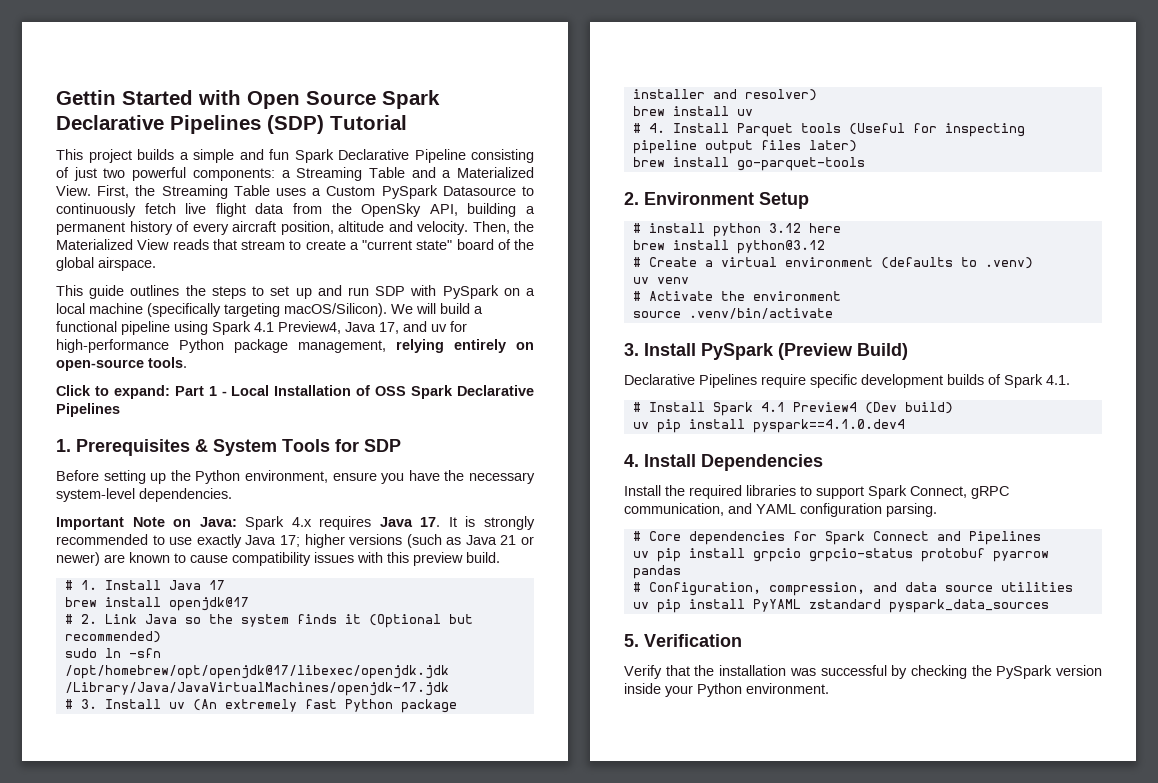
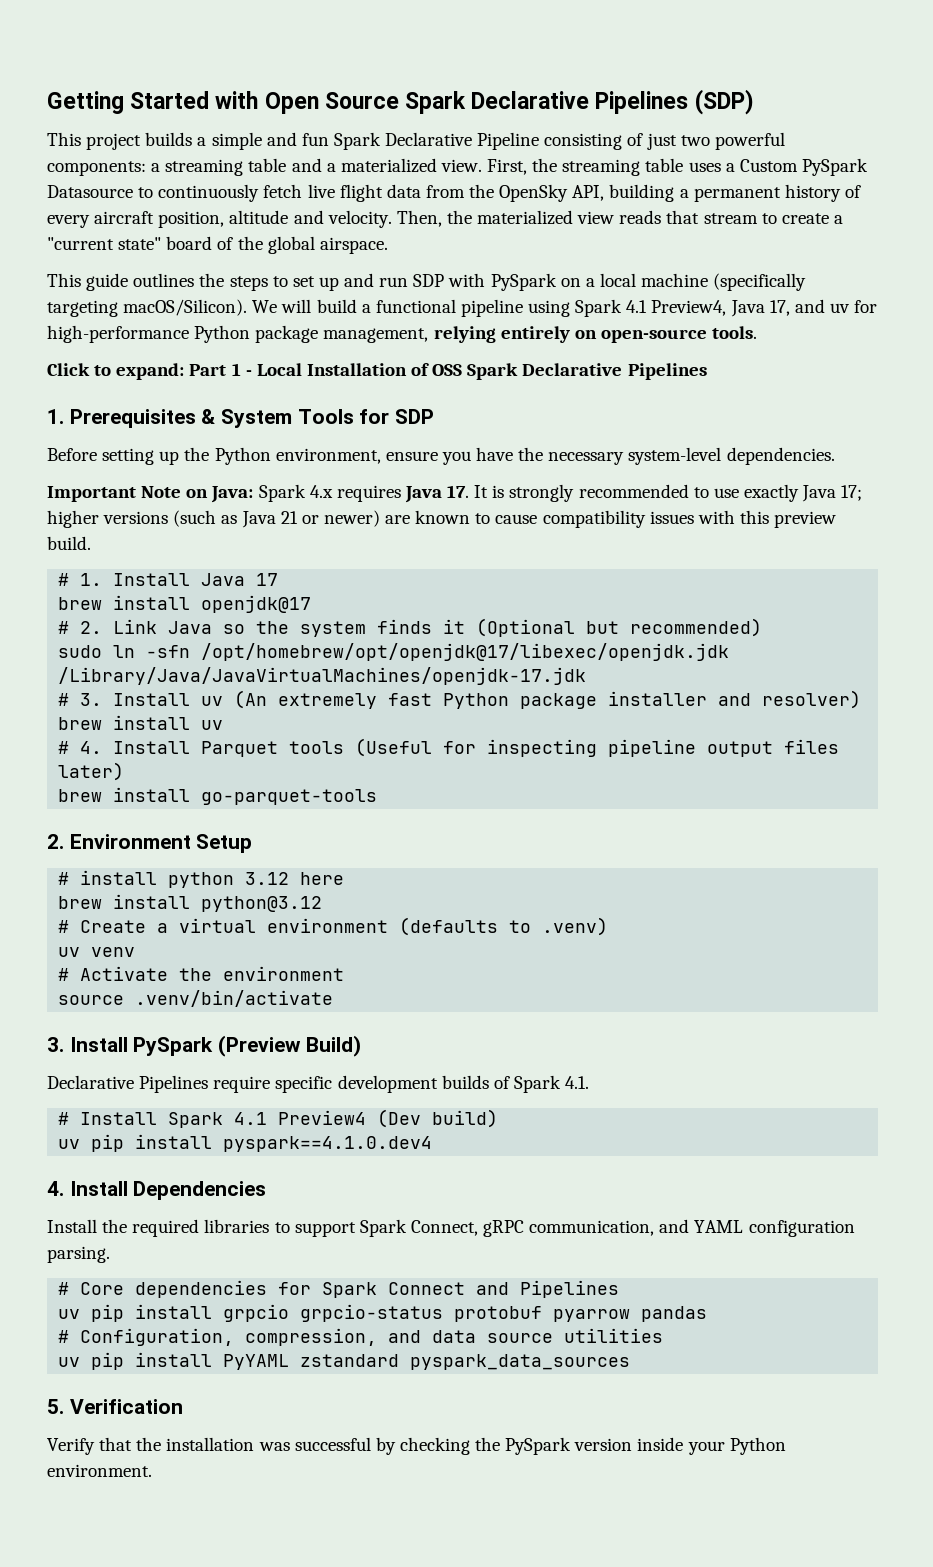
- Gettin Started with Open Source Spark Declarative Pipelines (SDP) Tutorial
+ Getting Started with Open Source Spark Declarative Pipelines (SDP)
- This project builds a simple and fun Spark Declarative Pipeline consisting of just two powerful components: a Streaming Table and a Materialized View. First, the Streaming Table uses a Custom PySpark Datasource to continuously fetch live flight data from the OpenSky API, building a permanent history of every aircraft position, altitude and velocity.
+ This project builds a simple and fun Spark Declarative Pipeline consisting of just two powerful components: a streaming table and a materialized view. First, the streaming table uses a Custom PySpark Datasource to continuously fetch live flight data from the OpenSky API, building a permanent history of every aircraft position, altitude and velocity.
- Then, the Materialized View reads that stream to create a "current state" board of the global airspace.
+ Then, the materialized view reads that stream to create a "current state" board of the global airspace.

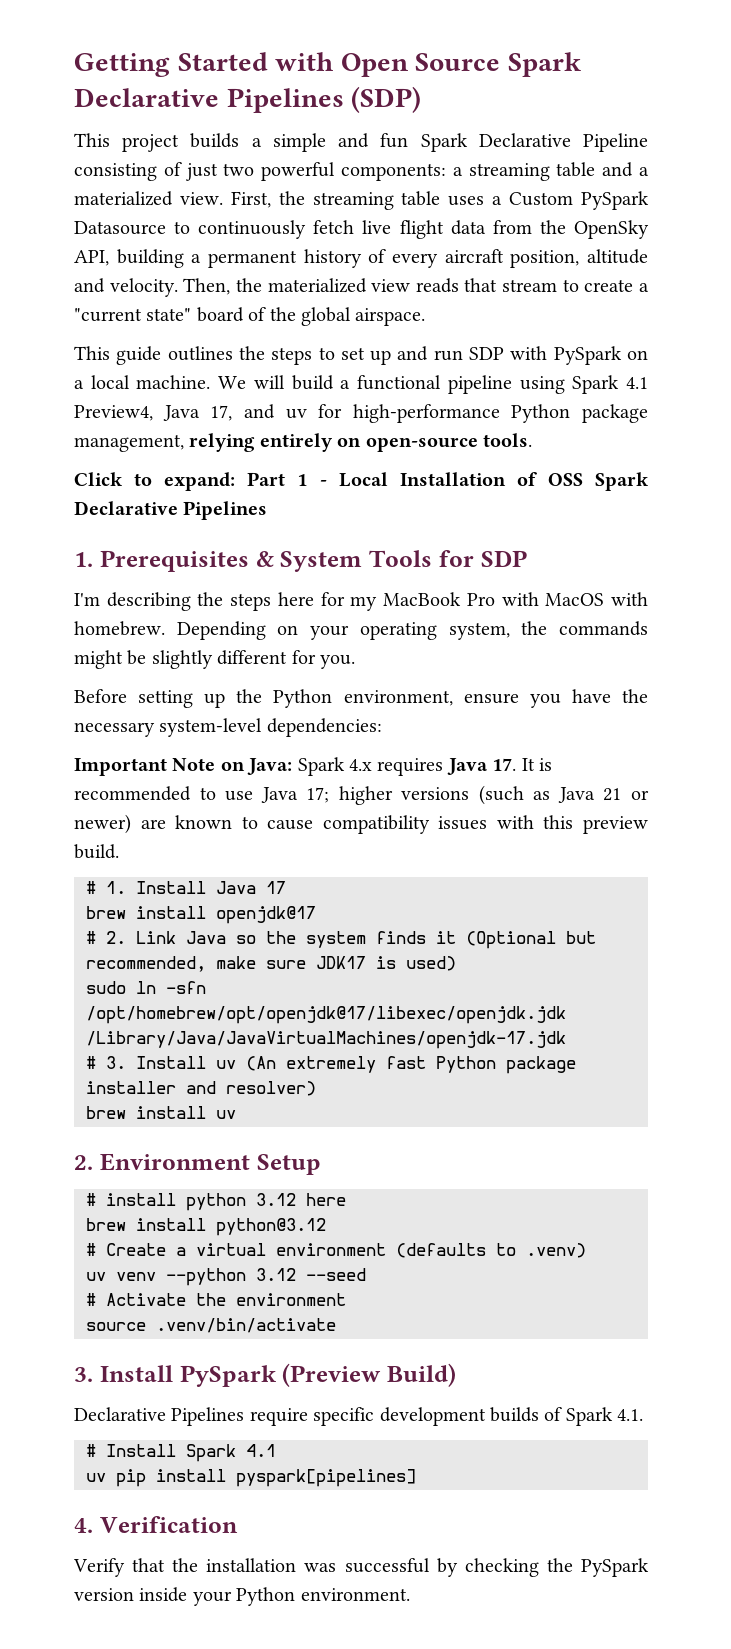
- This guide outlines the steps to set up and run SDP with PySpark on a local machine (specifically targeting macOS/Silicon).
+ This guide outlines the steps to set up and run SDP with PySpark on a local machine.
+ I'm describing the steps here for my MacBook Pro with MacOS with homebrew. Depending on your operating system, the commands might be slightly different for you.
- Before setting up the Python environment, ensure you have the necessary system-level dependencies.
+ Before setting up the Python environment, ensure you have the necessary system-level dependencies:
- Important Note on Java: Spark 4.x requires Java 17. It is strongly recommended to use exactly Java 17; higher versions (such as Java 21 or newer) are known to cause compatibility issues with this preview build.
+ Important Note on Java: Spark 4.x requires Java 17. It is recommended to use Java 17; higher versions (such as Java 21 or newer) are known to cause compatibility issues with this preview build.
- # 2. Link Java so the system finds it (Optional but recommended)
+ # 2. Link Java so the system finds it (Optional but recommended, make sure JDK17 is used)
- # 4. Install Parquet tools (Useful for inspecting pipeline output files later)
- brew install go-parquet-tools
- uv venv
+ uv venv --python 3.12 --seed
- # Install Spark 4.1 Preview4 (Dev build)
- uv pip install pyspark==4.1.0.dev4
- 4. Install Dependencies
- Install the required libraries to support Spark Connect, gRPC communication, and YAML configuration parsing.
- # Core dependencies for Spark Connect and Pipelines
- uv pip install grpcio grpcio-status protobuf pyarrow pandas
- # Configuration, compression, and data source utilities
- uv pip install PyYAML zstandard pyspark_data_sources
- 5. Verification
+ # Install Spark 4.1
+ uv pip install pyspark[pipelines]
+ 4. Verification

